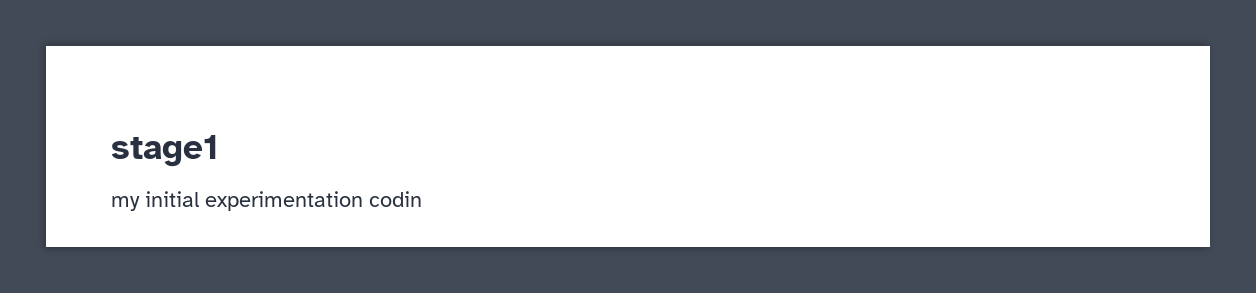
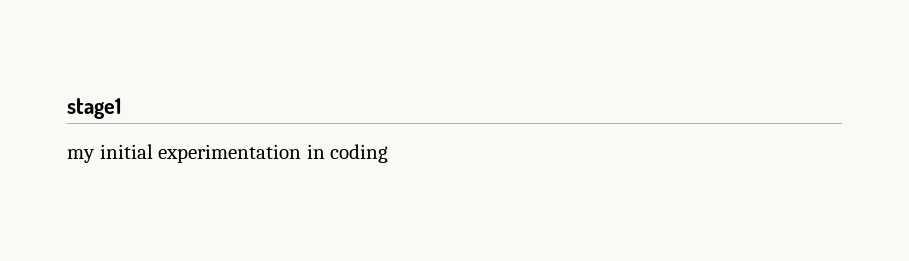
- my initial experimentation codin
+ my initial experimentation in coding

